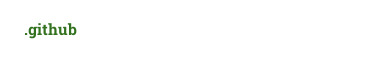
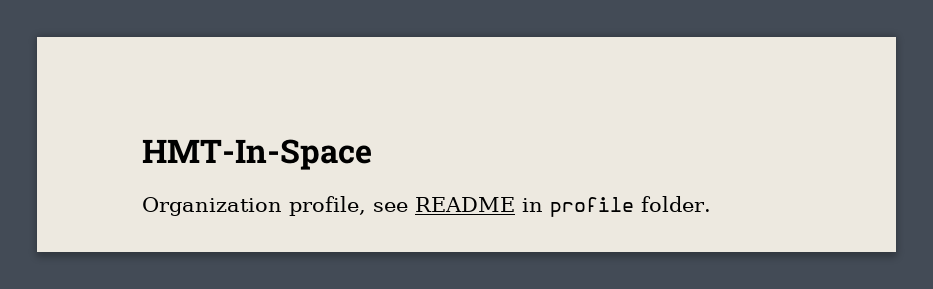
- .github
+ HMT-In-Space
+ Organization profile, see README in profile folder.

